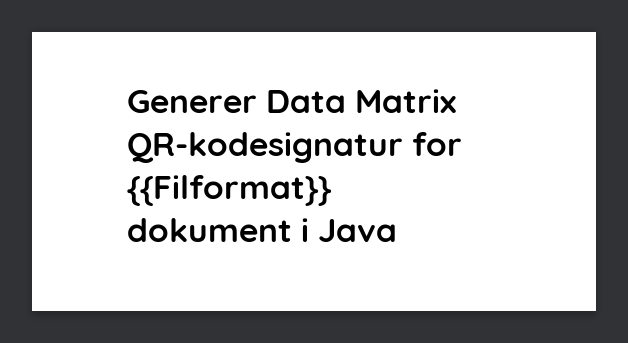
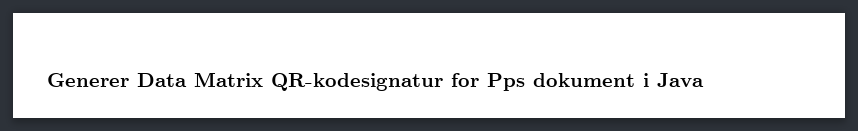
- Generer Data Matrix QR-kodesignatur for {{Filformat}} dokument i Java
+ Generer Data Matrix QR-kodesignatur for Pps dokument i Java

